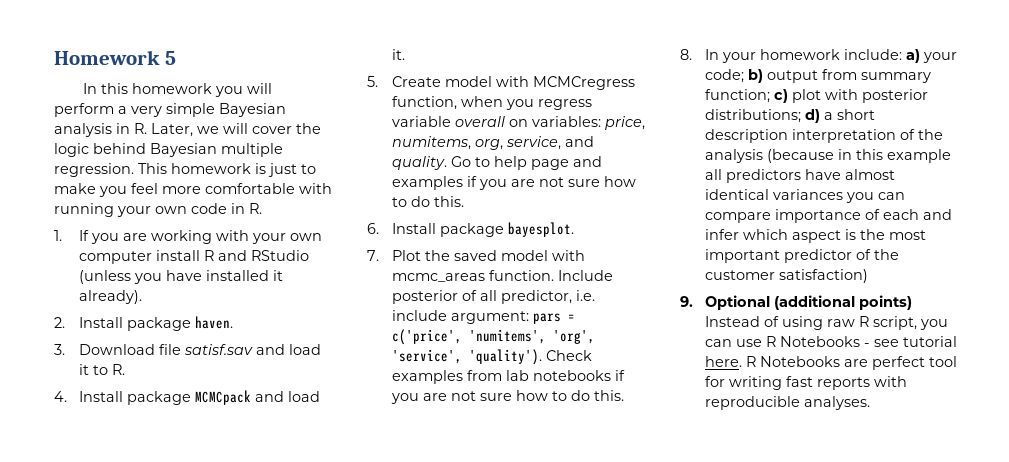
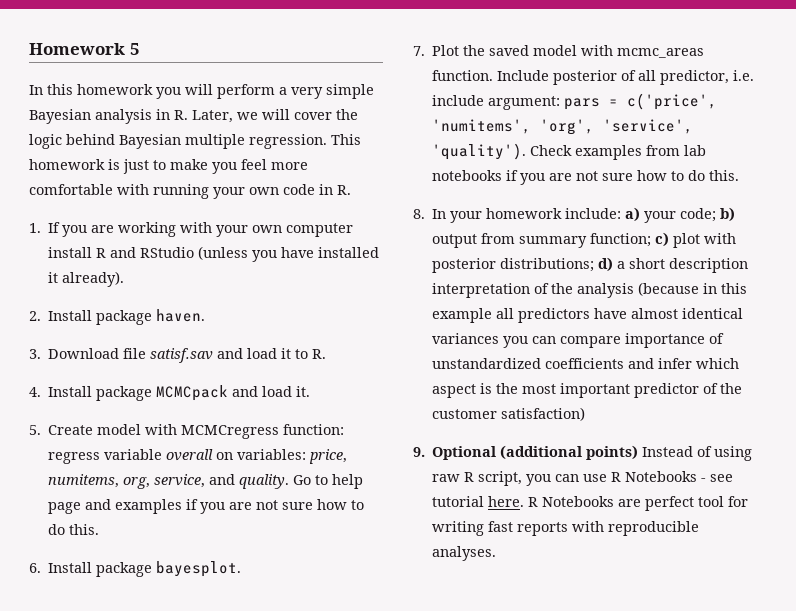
- 5. Create model with MCMCregress function, when you regress variable overall on variables: price, numitems, org, service, and quality.
+ 5. Create model with MCMCregress function: regress variable overall on variables: price, numitems, org, service, and quality.
- 8. In your homework include: a) your code; b) output from summary function; c) plot with posterior distributions; d) a short description interpretation of the analysis (because in this example all predictors have almost identical variances you can compare importance of each and infer which aspect is the most important predictor of the customer satisfaction)
+ 8. In your homework include: a) your code; b) output from summary function; c) plot with posterior distributions; d) a short description interpretation of the analysis (because in this example all predictors have almost identical variances you can compare importance of unstandardized coefficients and infer which aspect is the most important predictor of the customer satisfaction)

